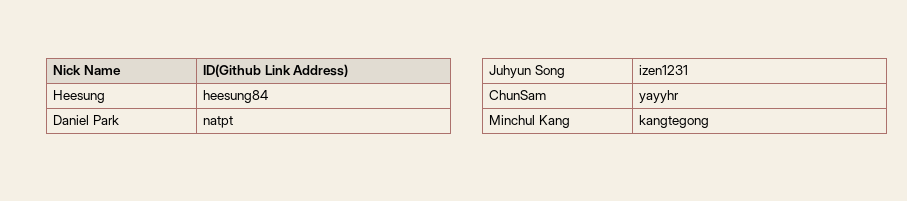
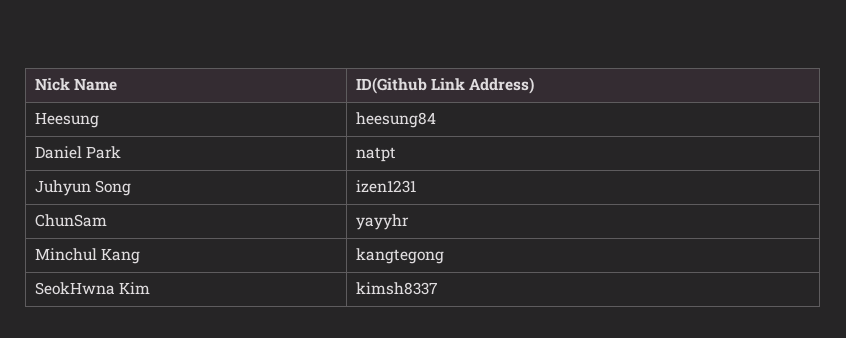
+ SeokHwna Kim | kimsh8337

